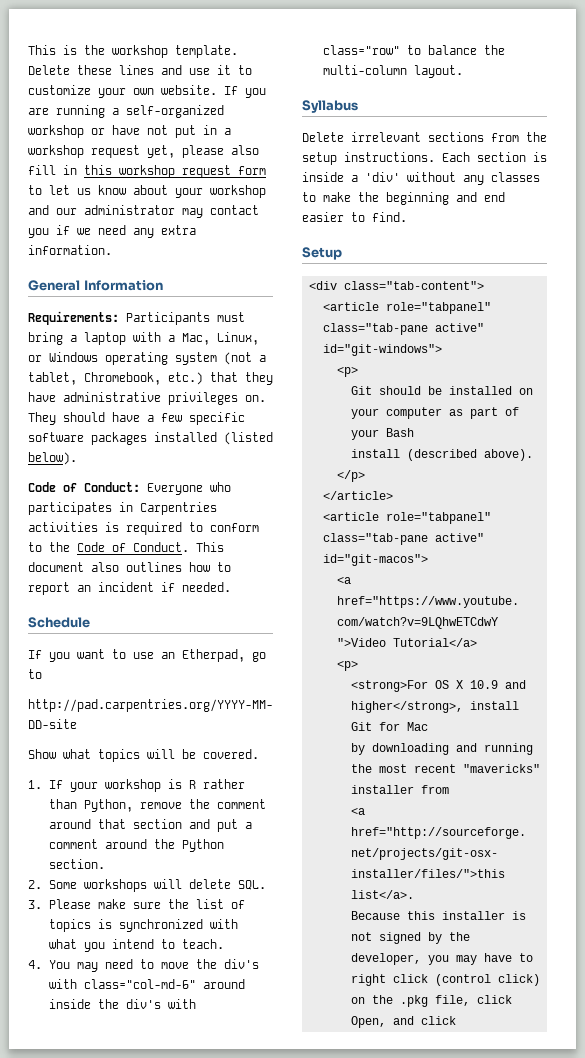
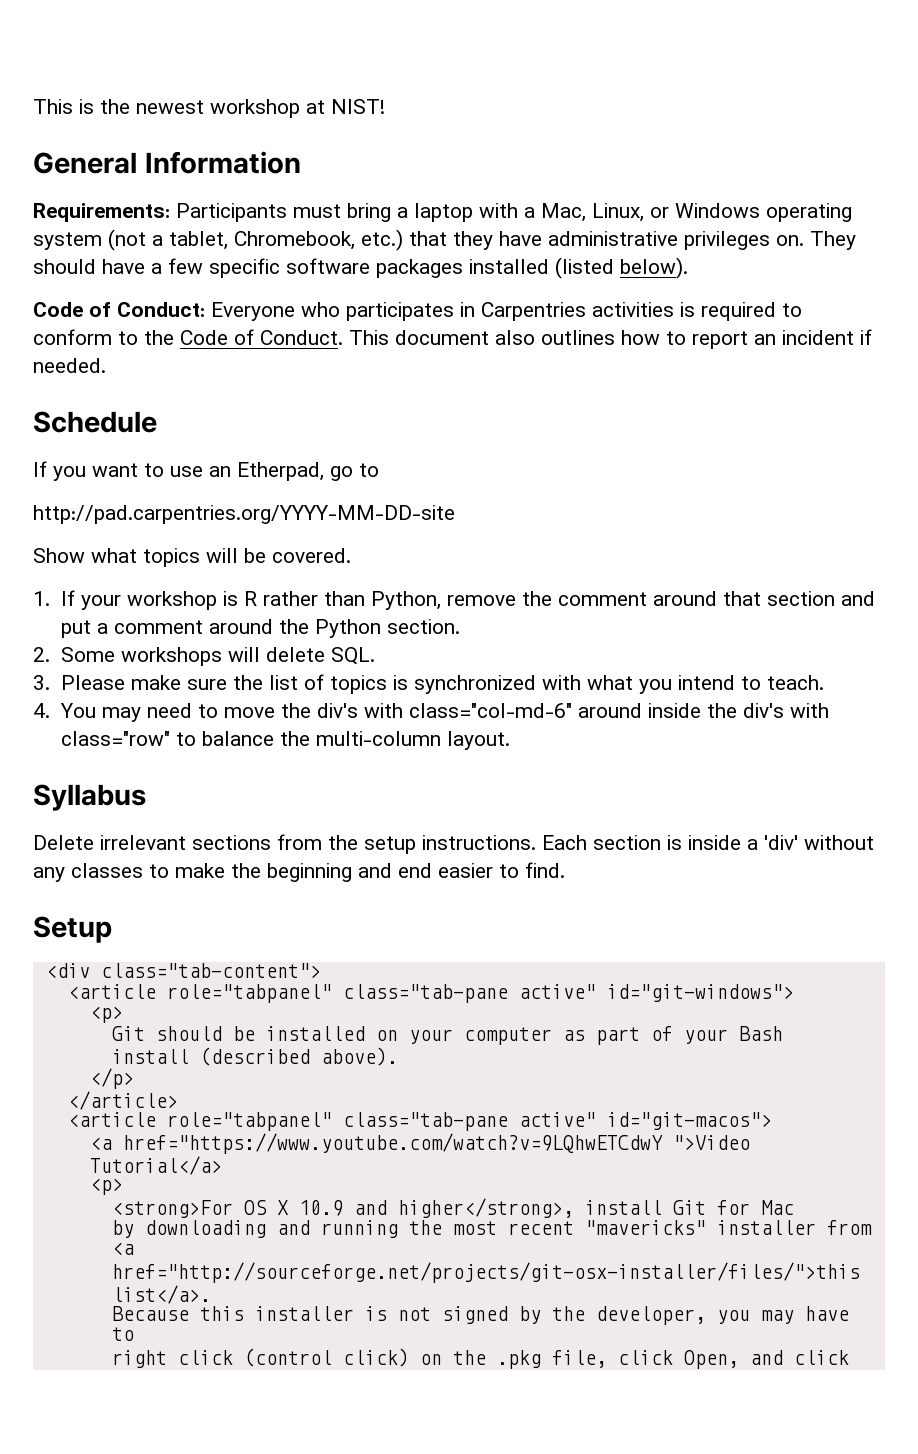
- This is the workshop template. Delete these lines and use it to customize your own website. If you are running a self-organized workshop or have not put in a workshop request yet, please also fill in this workshop request form to let us know about your workshop and our administrator may contact you if we need any extra information.
+ This is the newest workshop at NIST!

